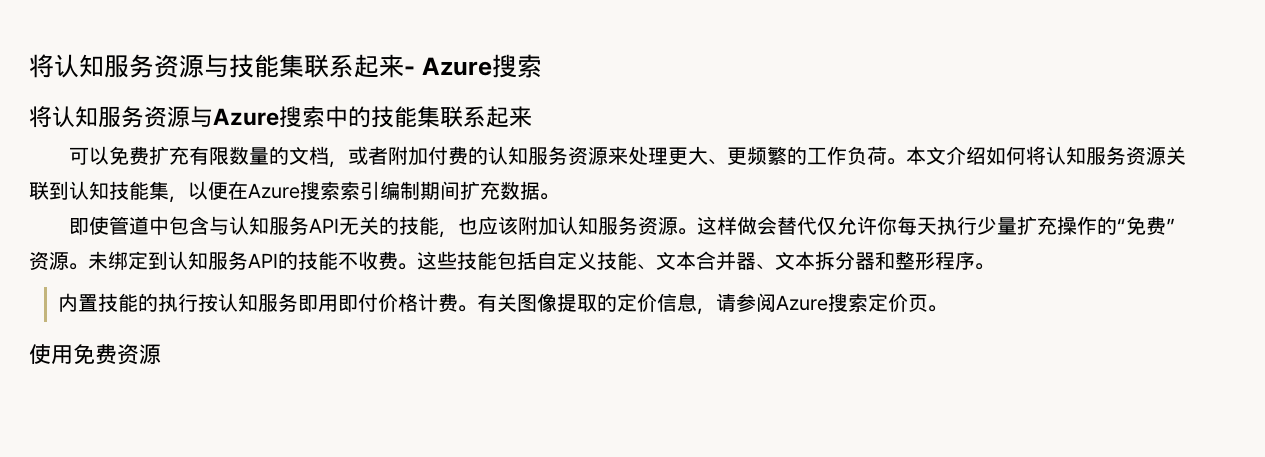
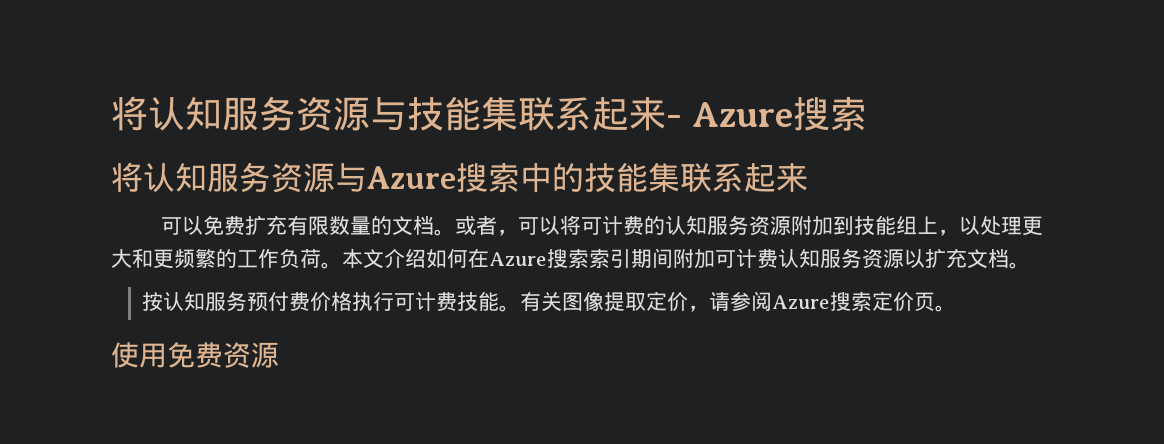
- 可以免费扩充有限数量的文档，或者附加付费的认知服务资源来处理更大、更频繁的工作负荷。
+ 可以免费扩充有限数量的文档。或者，可以将可计费的认知服务资源附加到技能组上，以处理更大和更频繁的工作负荷。
- 本文介绍如何将认知服务资源关联到认知技能集，以便在Azure搜索索引编制期间扩充数据。
- 即使管道中包含与认知服务API无关的技能，也应该附加认知服务资源。这样做会替代仅允许你每天执行少量扩充操作的“免费”资源。未绑定到认知服务API的技能不收费。这些技能包括自定义技能、文本合并器、文本拆分器和整形程序。
- 内置技能的执行按认知服务即用即付价格计费。
+ 本文介绍如何在Azure搜索索引期间附加可计费认知服务资源以扩充文档。
+ 按认知服务预付费价格执行可计费技能。
- 有关图像提取的定价信息，请参阅Azure搜索定价页。
+ 有关图像提取定价，请参阅Azure搜索定价页。

